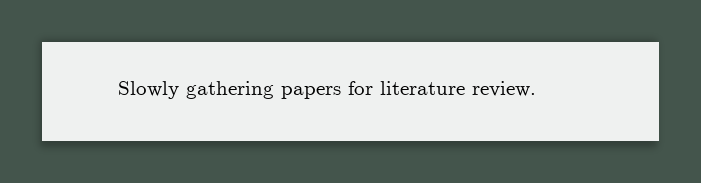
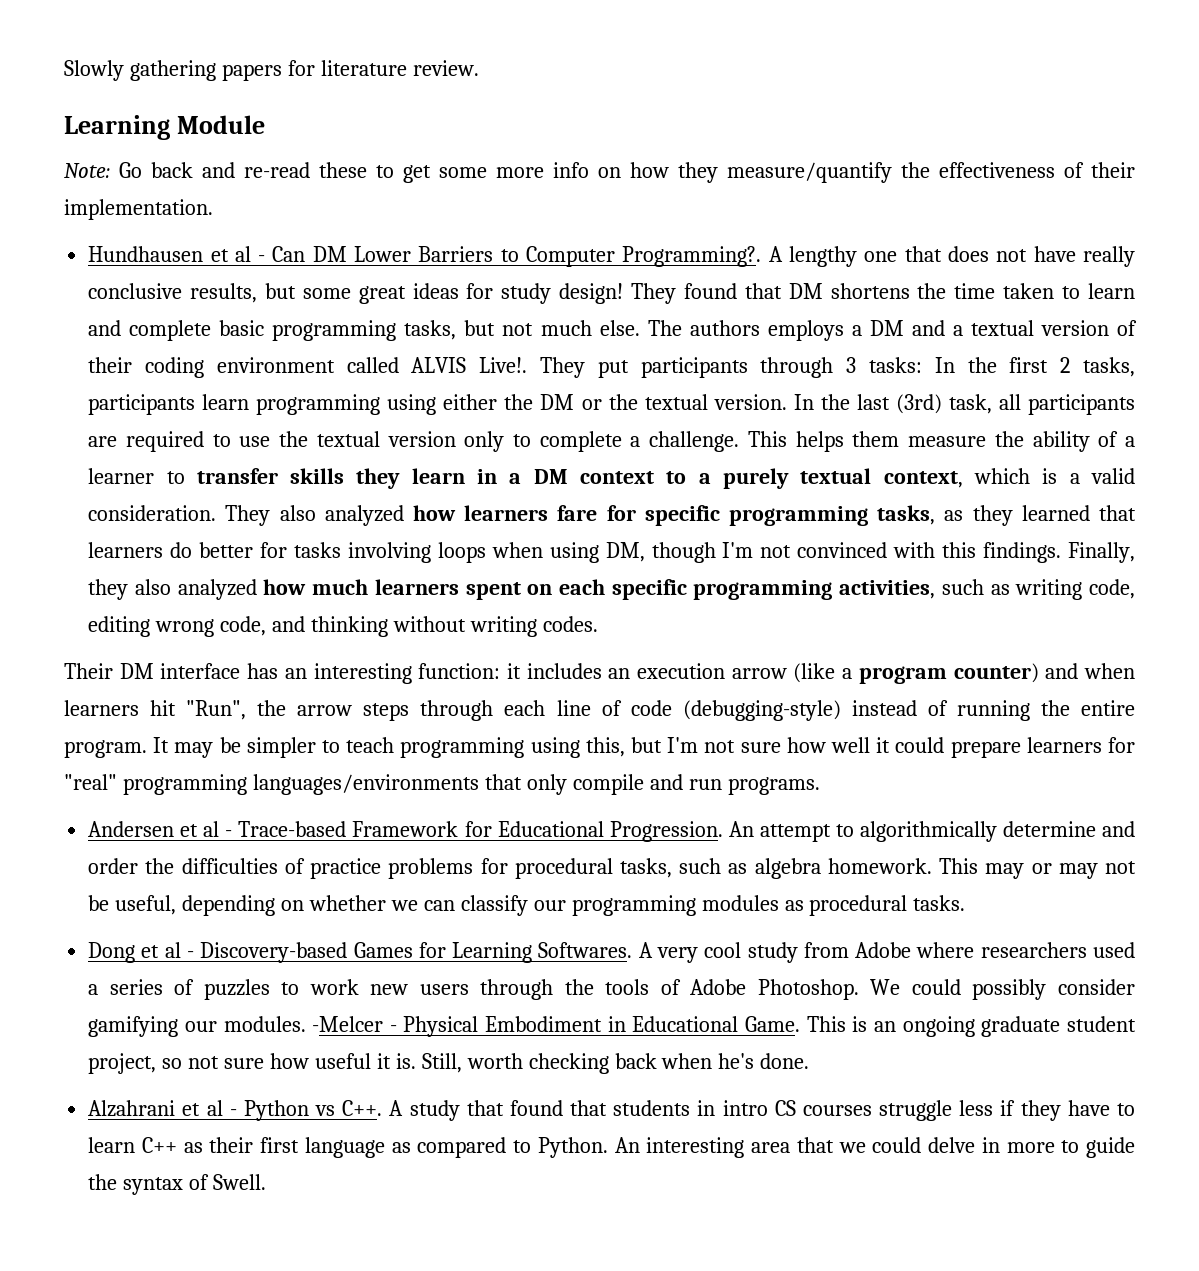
+ Learning Module
+ Note: Go back and re-read these to get some more info on how they measure/quantify the effectiveness of their implementation.
+ Hundhausen et al - Can DM Lower Barriers to Computer Programming?. A lengthy one that does not have really conclusive results, but some great ideas for study design! They found that DM shortens the time taken to learn and complete basic programming tasks, but not much else. The authors employs a DM and a textual version of their coding environment called ALVIS Live!. They put participants through 3 tasks: In the first 2 tasks, participants learn programming using either the DM or the textual version. In the last (3rd) task, all participants are required to use the textual version only to complete a challenge. This helps them measure the ability of a learner to transfer skills they learn in a DM context to a purely textual context, which is a valid consideration. They also analyzed how learners fare for specific programming tasks, as they learned that learners do better for tasks involving loops when using DM, though I'm not convinced with this findings. Finally, they also analyzed how much learners spent on each specific programming activities, such as writing code, editing wrong code, and thinking without writing codes.
+ Their DM interface has an interesting function: it includes an execution arrow (like a program counter) and when learners hit "Run", the arrow steps through each line of code (debugging-style) instead of running the entire program. It may be simpler to teach programming using this, but I'm not sure how well it could prepare learners for "real" programming languages/environments that only compile and run programs.
+ Andersen et al - Trace-based Framework for Educational Progression. An attempt to algorithmically determine and order the difficulties of practice problems for procedural tasks, such as algebra homework. This may or may not be useful, depending on whether we can classify our programming modules as procedural tasks.
+ Dong et al - Discovery-based Games for Learning Softwares. A very cool study from Adobe where researchers used a series of puzzles to work new users through the tools of Adobe Photoshop. We could possibly consider gamifying our modules. -Melcer - Physical Embodiment in Educational Game. This is an ongoing graduate student project, so not sure how useful it is. Still, worth checking back when he's done.
+ Alzahrani et al - Python vs C++. A study that found that students in intro CS courses struggle less if they have to learn C++ as their first language as compared to Python. An interesting area that we could delve in more to guide the syntax of Swell.

